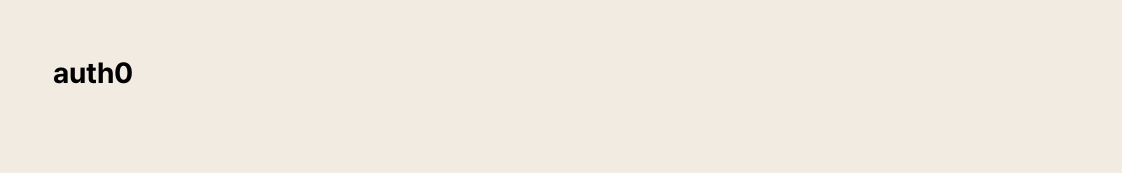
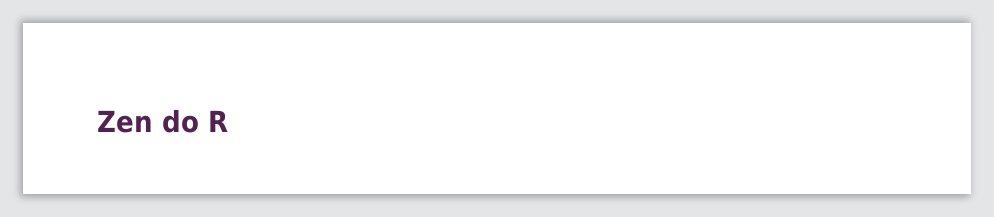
- auth0
+ Zen do R

